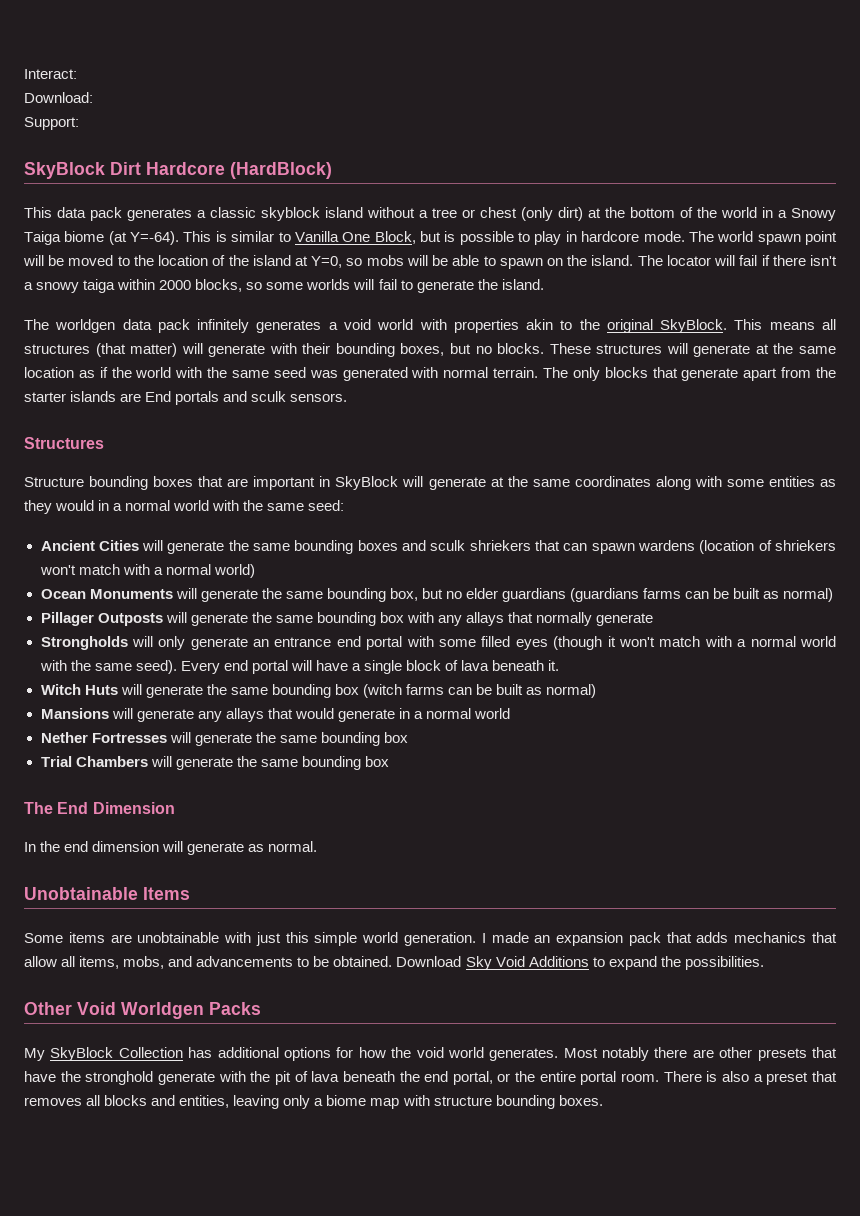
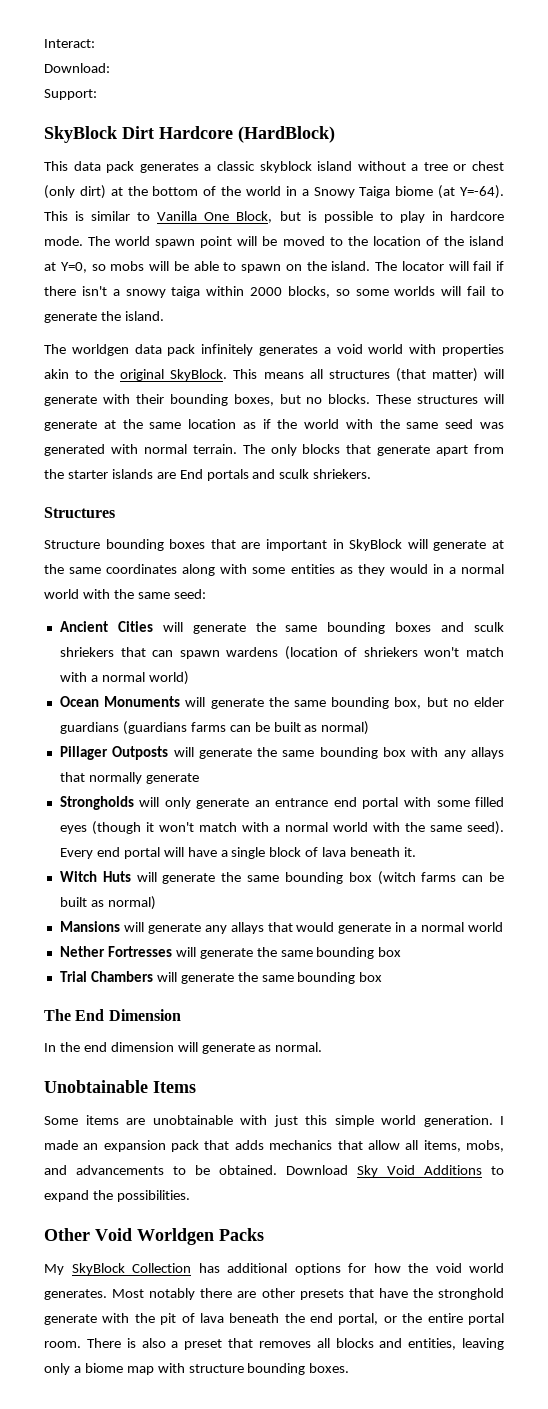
- The only blocks that generate apart from the starter islands are End portals and sculk sensors.
+ The only blocks that generate apart from the starter islands are End portals and sculk shriekers.

